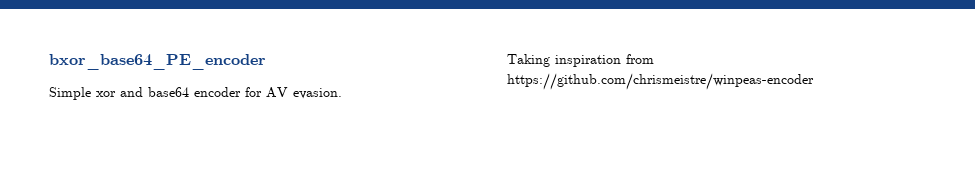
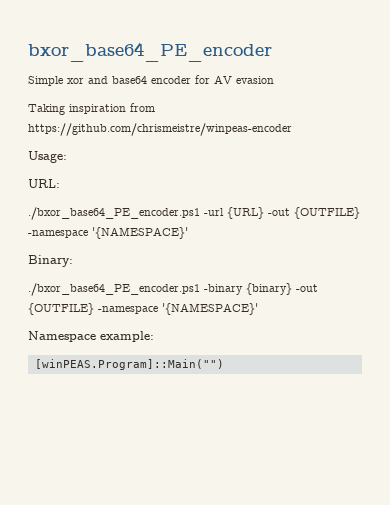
- Simple xor and base64 encoder for AV evasion.
+ Simple xor and base64 encoder for AV evasion
+ Usage:
+ URL:
+ ./bxor_base64_PE_encoder.ps1 -url {URL} -out {OUTFILE} -namespace '{NAMESPACE}'
+ Binary:
+ ./bxor_base64_PE_encoder.ps1 -binary {binary} -out {OUTFILE} -namespace '{NAMESPACE}'
+ Namespace example:
+ [winPEAS.Program]::Main("")

